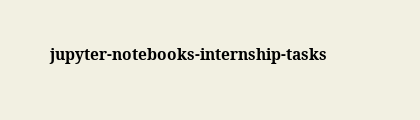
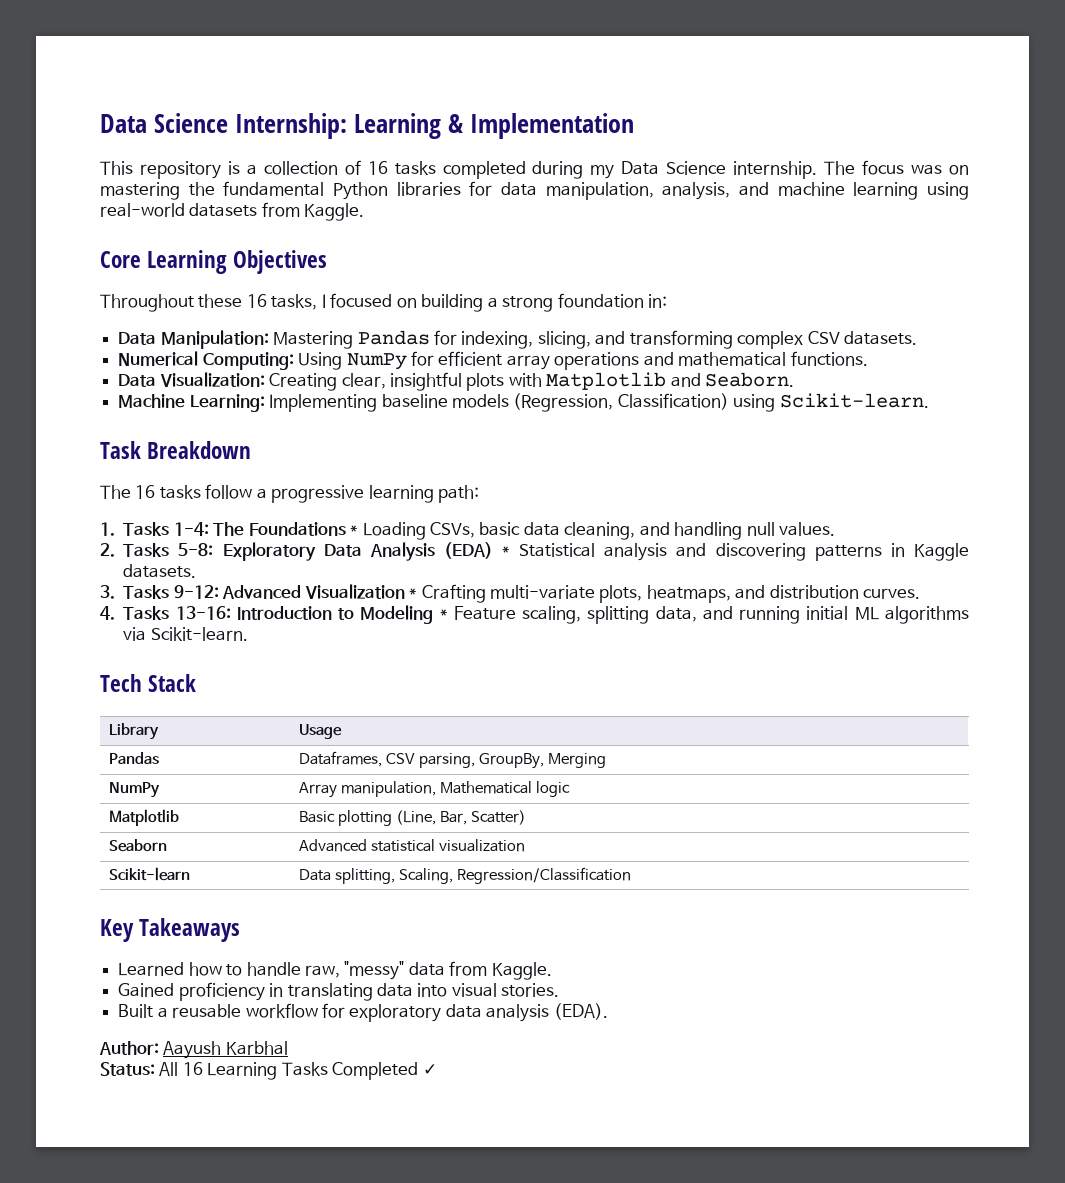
- jupyter-notebooks-internship-tasks
+ Data Science Internship: Learning & Implementation
+ This repository is a collection of 16 tasks completed during my Data Science internship. The focus was on mastering the fundamental Python libraries for data manipulation, analysis, and machine learning using real-world datasets from Kaggle.
+ Core Learning Objectives
+ Throughout these 16 tasks, I focused on building a strong foundation in:
+ Data Manipulation: Mastering Pandas for indexing, slicing, and transforming complex CSV datasets.
+ Numerical Computing: Using NumPy for efficient array operations and mathematical functions.
+ Data Visualization: Creating clear, insightful plots with Matplotlib and Seaborn.
+ Machine Learning: Implementing baseline models (Regression, Classification) using Scikit-learn.
+ Task Breakdown
+ The 16 tasks follow a progressive learning path:
+ 1. Tasks 1-4: The Foundations * Loading CSVs, basic data cleaning, and handling null values.
+ 2. Tasks 5-8: Exploratory Data Analysis (EDA) * Statistical analysis and discovering patterns in Kaggle datasets.
+ 3. Tasks 9-12: Advanced Visualization * Crafting multi-variate plots, heatmaps, and distribution curves.
+ 4. Tasks 13-16: Introduction to Modeling * Feature scaling, splitting data, and running initial ML algorithms via Scikit-learn.
+ Tech Stack
+ Library | Usage
+ Pandas | Dataframes, CSV parsing, GroupBy, Merging
+ NumPy | Array manipulation, Mathematical logic
+ Matplotlib | Basic plotting (Line, Bar, Scatter)
+ Seaborn | Advanced statistical visualization
+ Scikit-learn | Data splitting, Scaling, Regression/Classification
+ Key Takeaways
+ Learned how to handle raw, "messy" data from Kaggle.
+ Gained proficiency in translating data into visual stories.
+ Built a reusable workflow for exploratory data analysis (EDA).
+ Author: Aayush Karbhal
+ Status: All 16 Learning Tasks Completed ✓

